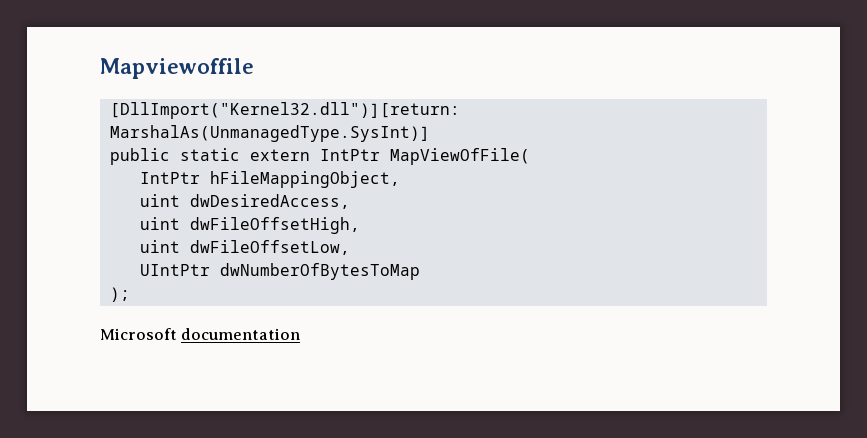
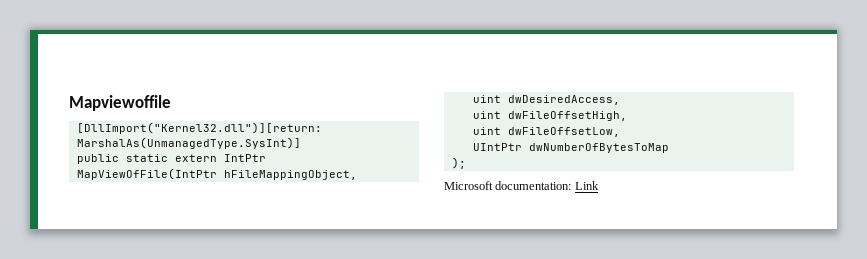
- public static extern IntPtr MapViewOfFile(
- IntPtr hFileMappingObject,
+ public static extern IntPtr MapViewOfFile(IntPtr hFileMappingObject,
- Microsoft documentation
+ Microsoft documentation: Link

